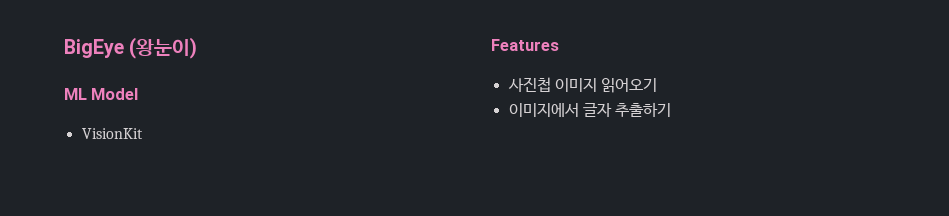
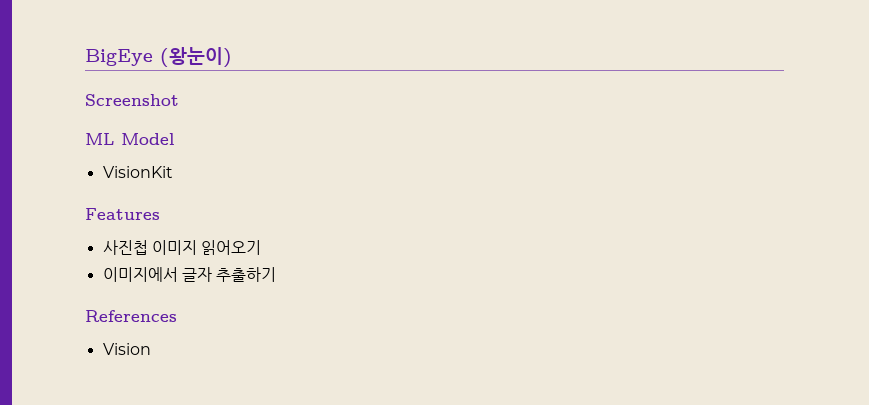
+ Screenshot
+ References
+ Vision

